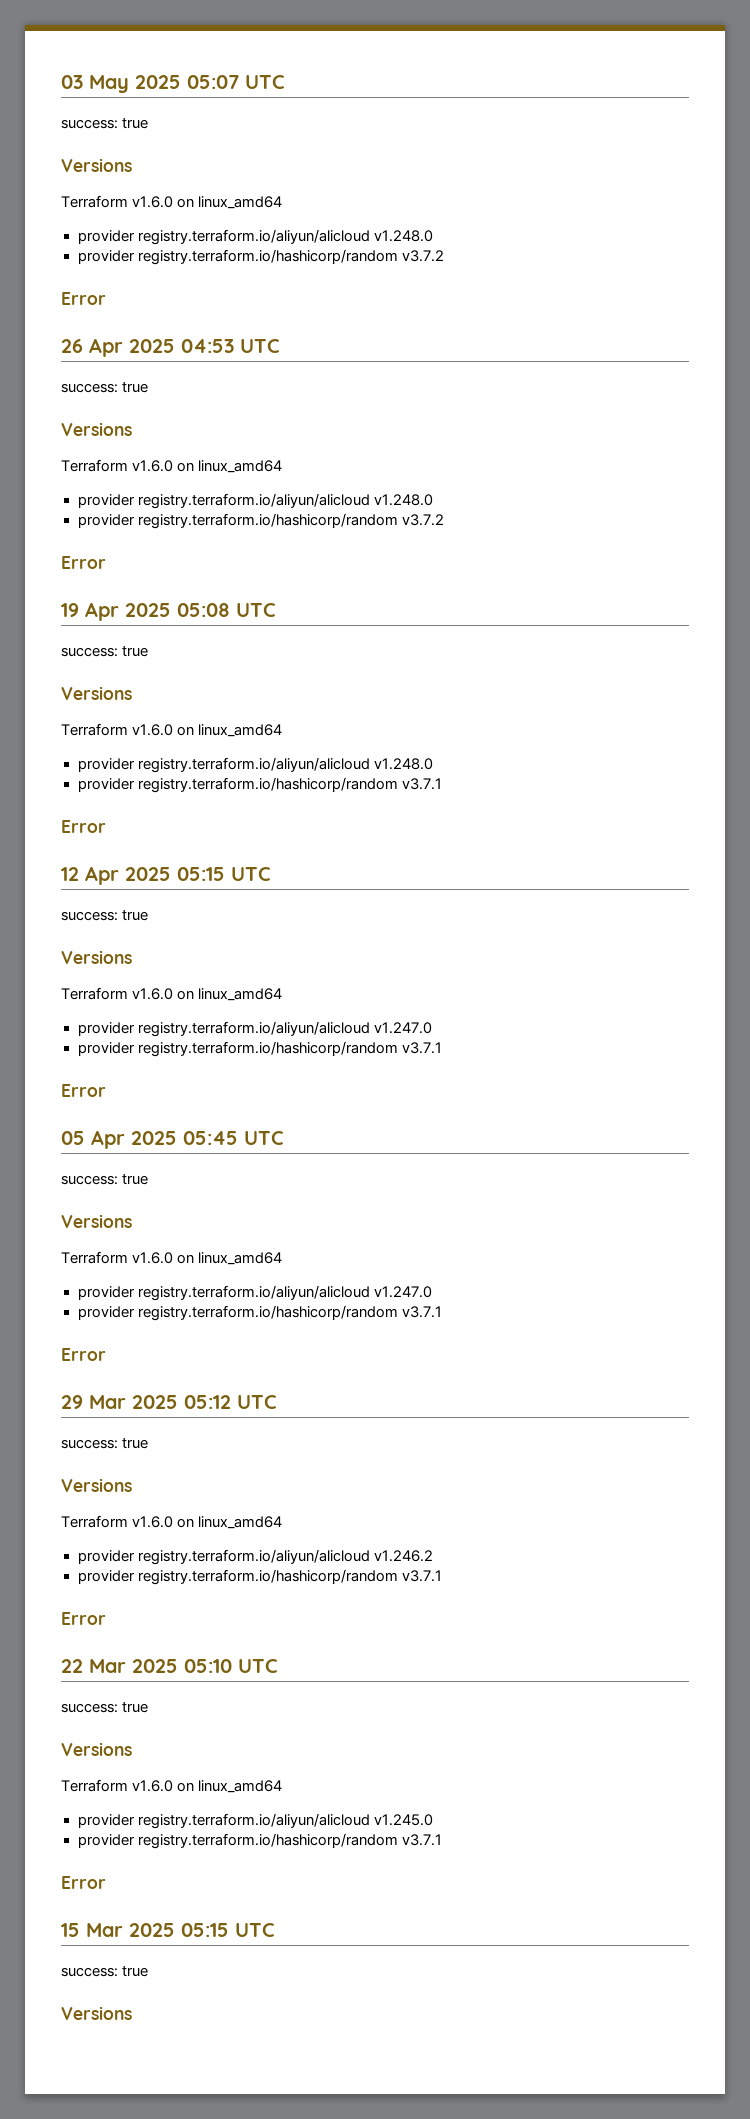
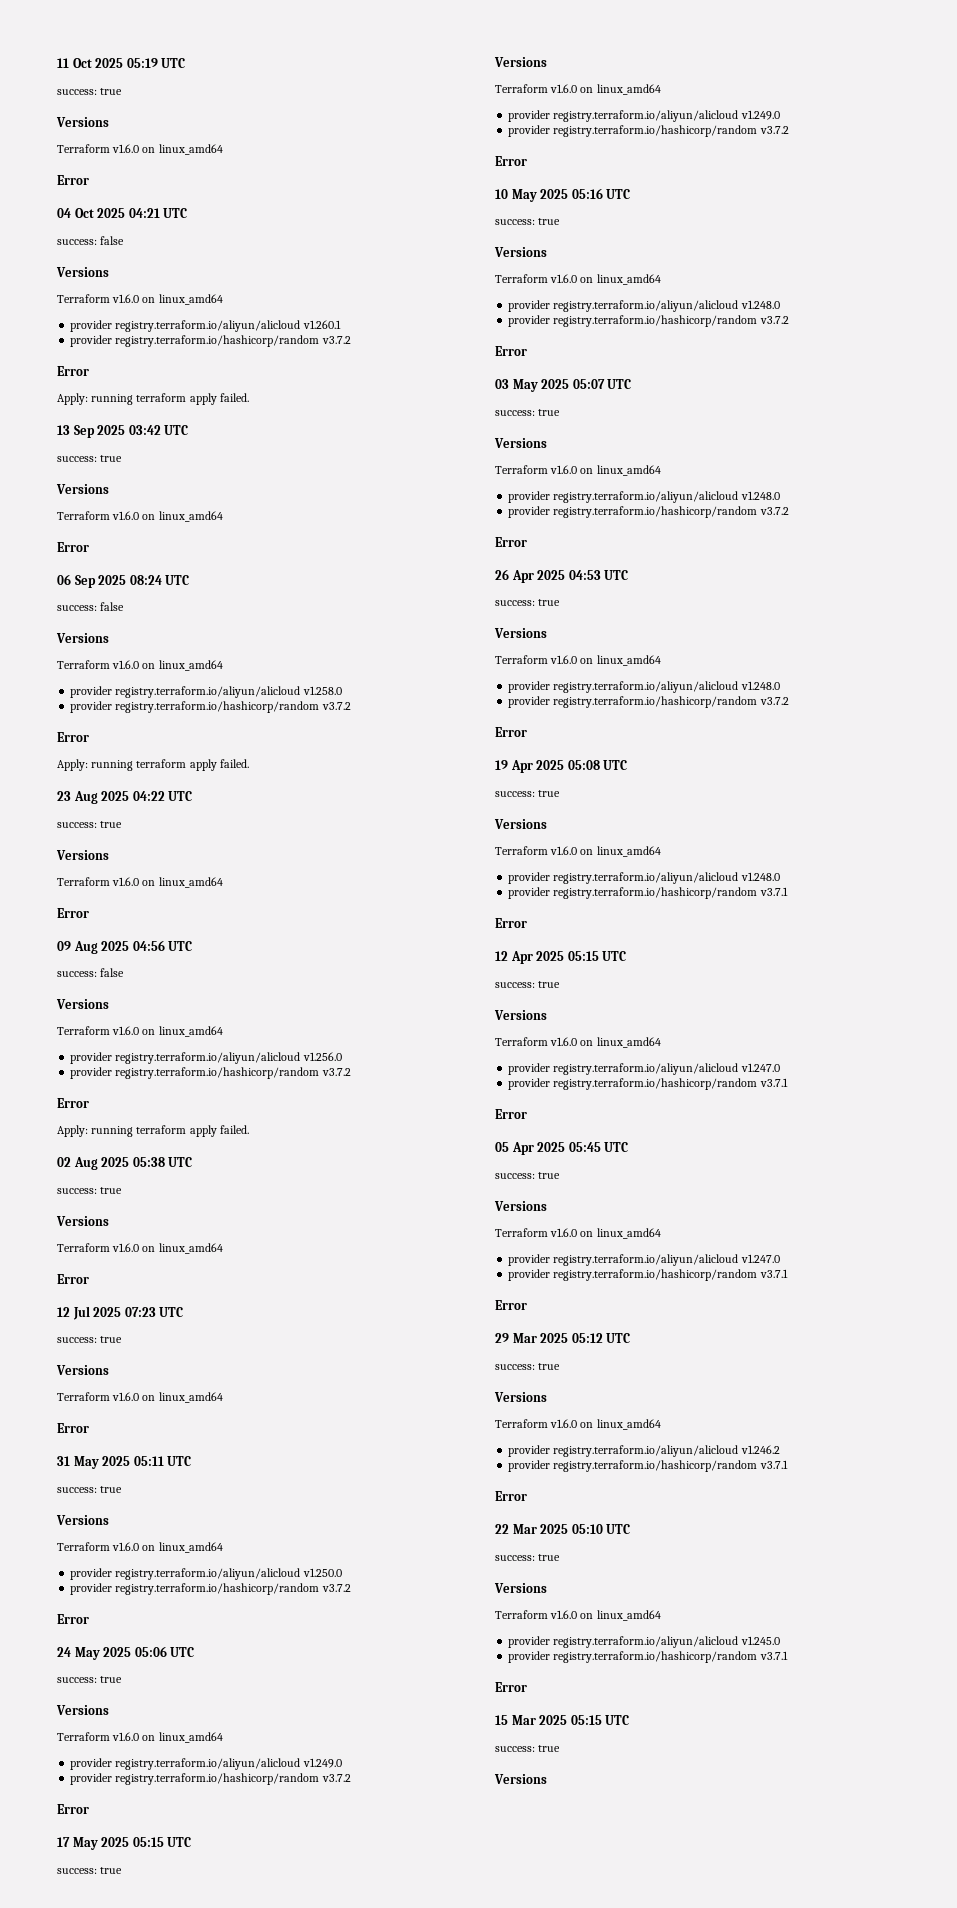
+ 11 Oct 2025 05:19 UTC
+ success: true
+ Versions
+ Terraform v1.6.0 on linux_amd64
+ Error
+ 04 Oct 2025 04:21 UTC
+ success: false
+ Versions
+ Terraform v1.6.0 on linux_amd64
+ provider registry.terraform.io/aliyun/alicloud v1.260.1
+ provider registry.terraform.io/hashicorp/random v3.7.2
+ Error
+ Apply: running terraform apply failed.
+ 13 Sep 2025 03:42 UTC
+ success: true
+ Versions
+ Terraform v1.6.0 on linux_amd64
+ Error
+ 06 Sep 2025 08:24 UTC
+ success: false
+ Versions
+ Terraform v1.6.0 on linux_amd64
+ provider registry.terraform.io/aliyun/alicloud v1.258.0
+ provider registry.terraform.io/hashicorp/random v3.7.2
+ Error
+ Apply: running terraform apply failed.
+ 23 Aug 2025 04:22 UTC
+ success: true
+ Versions
+ Terraform v1.6.0 on linux_amd64
+ Error
+ 09 Aug 2025 04:56 UTC
+ success: false
+ Versions
+ Terraform v1.6.0 on linux_amd64
+ provider registry.terraform.io/aliyun/alicloud v1.256.0
+ provider registry.terraform.io/hashicorp/random v3.7.2
+ Error
+ Apply: running terraform apply failed.
+ 02 Aug 2025 05:38 UTC
+ success: true
+ Versions
+ Terraform v1.6.0 on linux_amd64
+ Error
+ 12 Jul 2025 07:23 UTC
+ success: true
+ Versions
+ Terraform v1.6.0 on linux_amd64
+ Error
+ 31 May 2025 05:11 UTC
+ success: true
+ Versions
+ Terraform v1.6.0 on linux_amd64
+ provider registry.terraform.io/aliyun/alicloud v1.250.0
+ provider registry.terraform.io/hashicorp/random v3.7.2
+ Error
+ 24 May 2025 05:06 UTC
+ success: true
+ Versions
+ Terraform v1.6.0 on linux_amd64
+ provider registry.terraform.io/aliyun/alicloud v1.249.0
+ provider registry.terraform.io/hashicorp/random v3.7.2
+ Error
+ 17 May 2025 05:15 UTC
+ success: true
+ Versions
+ Terraform v1.6.0 on linux_amd64
+ provider registry.terraform.io/aliyun/alicloud v1.249.0
+ provider registry.terraform.io/hashicorp/random v3.7.2
+ Error
+ 10 May 2025 05:16 UTC
+ success: true
+ Versions
+ Terraform v1.6.0 on linux_amd64
+ provider registry.terraform.io/aliyun/alicloud v1.248.0
+ provider registry.terraform.io/hashicorp/random v3.7.2
+ Error

